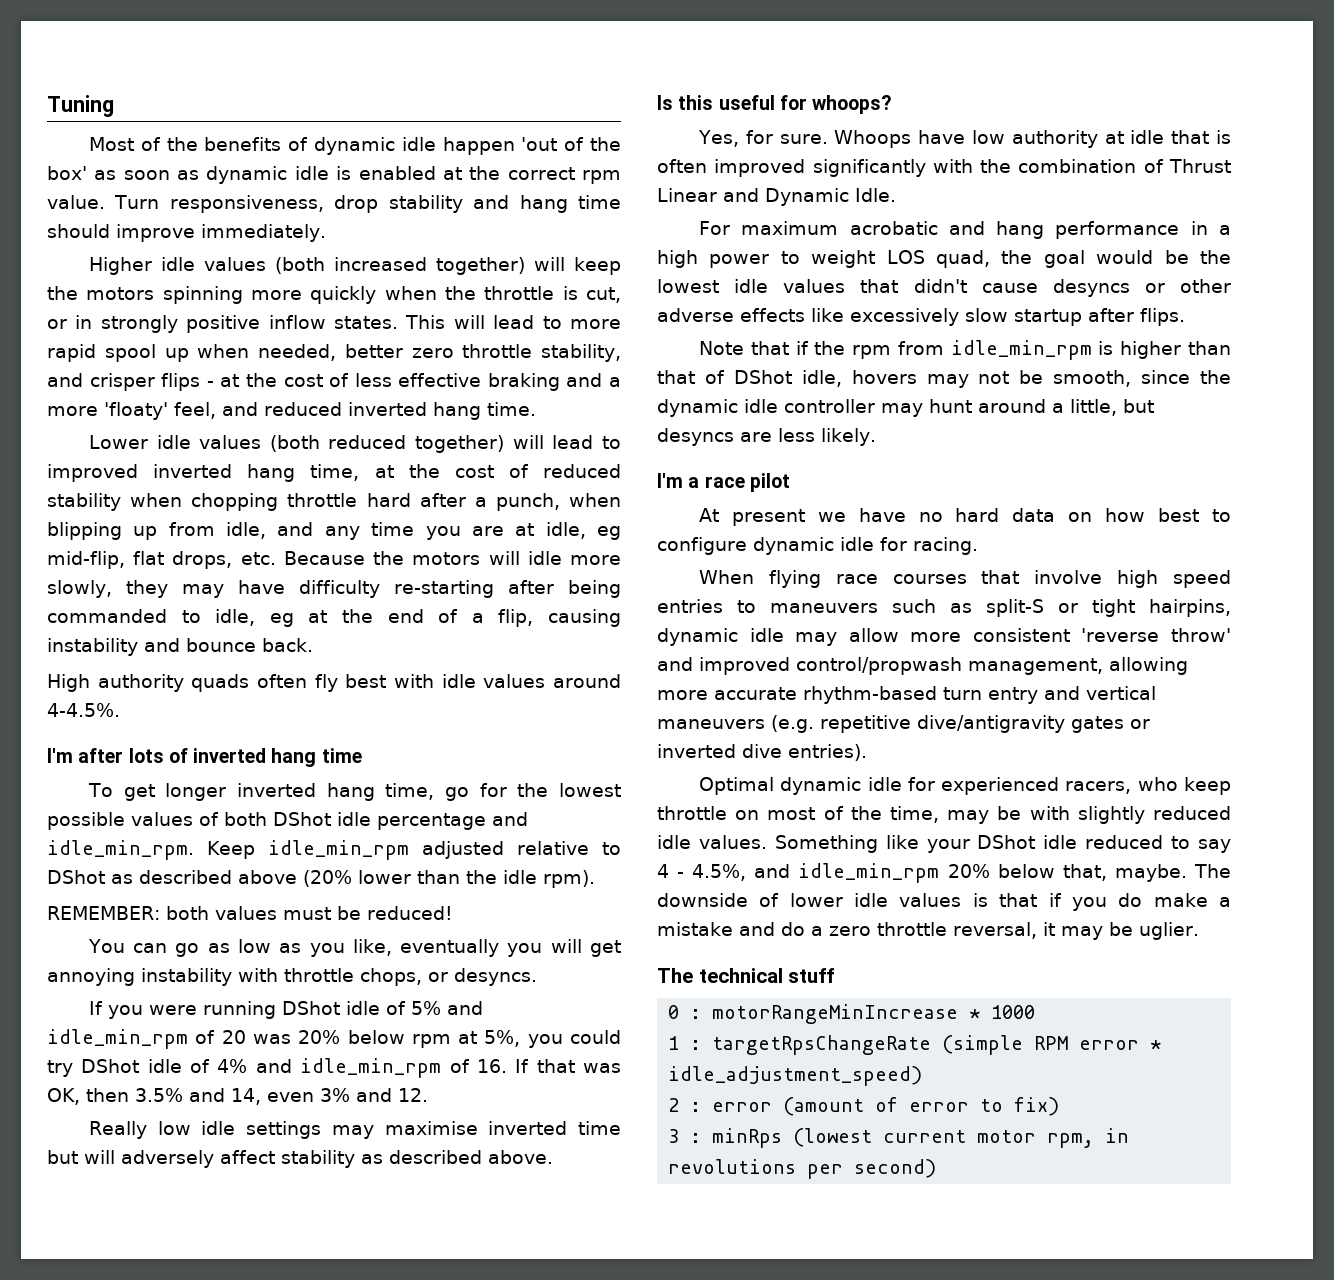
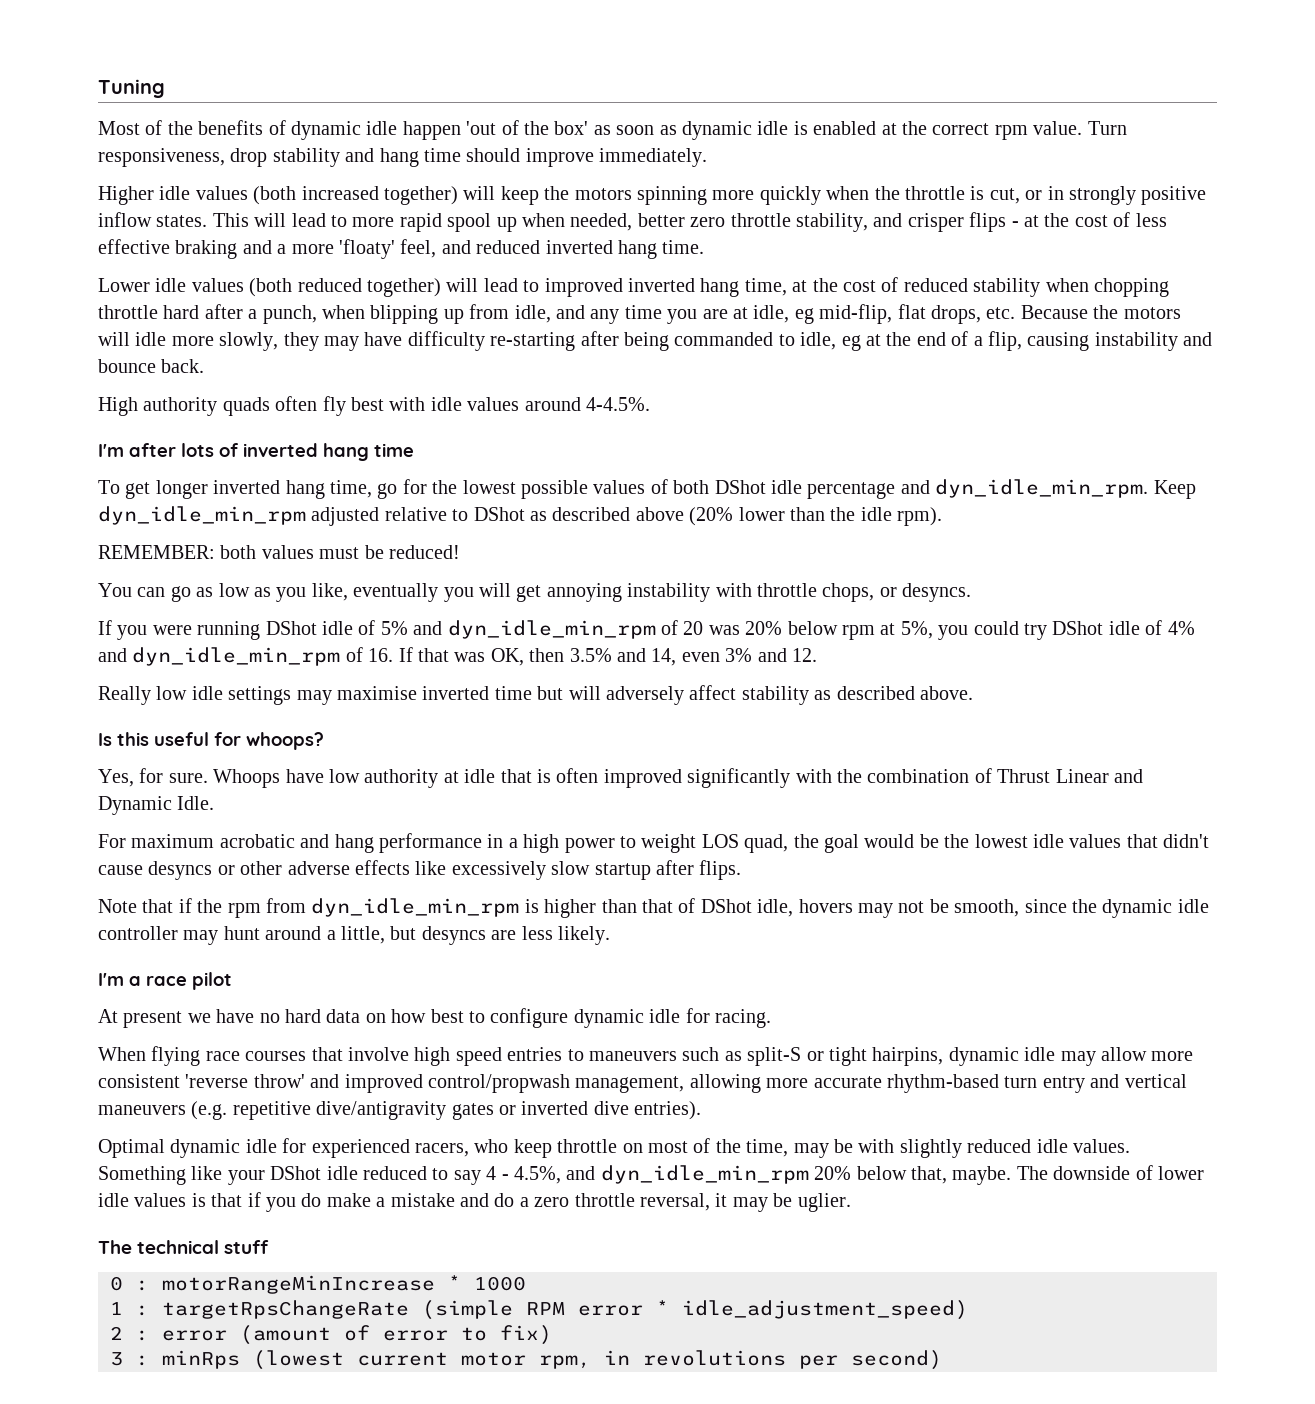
- To get longer inverted hang time, go for the lowest possible values of both DShot idle percentage and idle_min_rpm. Keep idle_min_rpm adjusted relative to DShot as described above (20% lower than the idle rpm).
+ To get longer inverted hang time, go for the lowest possible values of both DShot idle percentage and dyn_idle_min_rpm. Keep dyn_idle_min_rpm adjusted relative to DShot as described above (20% lower than the idle rpm).
- If you were running DShot idle of 5% and idle_min_rpm of 20 was 20% below rpm at 5%, you could try DShot idle of 4% and idle_min_rpm of 16. If that was OK, then 3.5% and 14, even 3% and 12.
+ If you were running DShot idle of 5% and dyn_idle_min_rpm of 20 was 20% below rpm at 5%, you could try DShot idle of 4% and dyn_idle_min_rpm of 16. If that was OK, then 3.5% and 14, even 3% and 12.
- Note that if the rpm from idle_min_rpm is higher than that of DShot idle, hovers may not be smooth, since the dynamic idle controller may hunt around a little, but desyncs are less likely.
+ Note that if the rpm from dyn_idle_min_rpm is higher than that of DShot idle, hovers may not be smooth, since the dynamic idle controller may hunt around a little, but desyncs are less likely.
- Something like your DShot idle reduced to say 4 - 4.5%, and idle_min_rpm 20% below that, maybe.
+ Something like your DShot idle reduced to say 4 - 4.5%, and dyn_idle_min_rpm 20% below that, maybe.

